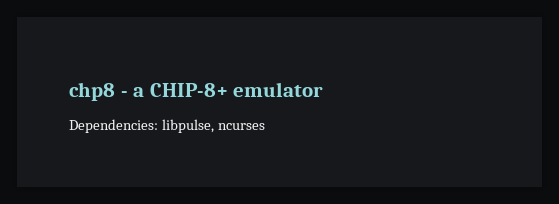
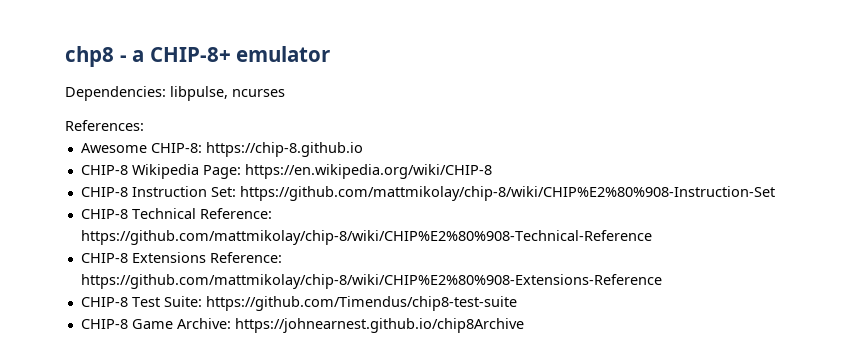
+ References:
+ Awesome CHIP-8: https://chip-8.github.io
+ CHIP-8 Wikipedia Page: https://en.wikipedia.org/wiki/CHIP-8
+ CHIP-8 Instruction Set: https://github.com/mattmikolay/chip-8/wiki/CHIP%E2%80%908-Instruction-Set
+ CHIP-8 Technical Reference: https://github.com/mattmikolay/chip-8/wiki/CHIP%E2%80%908-Technical-Reference
+ CHIP-8 Extensions Reference: https://github.com/mattmikolay/chip-8/wiki/CHIP%E2%80%908-Extensions-Reference
+ CHIP-8 Test Suite: https://github.com/Timendus/chip8-test-suite
+ CHIP-8 Game Archive: https://johnearnest.github.io/chip8Archive

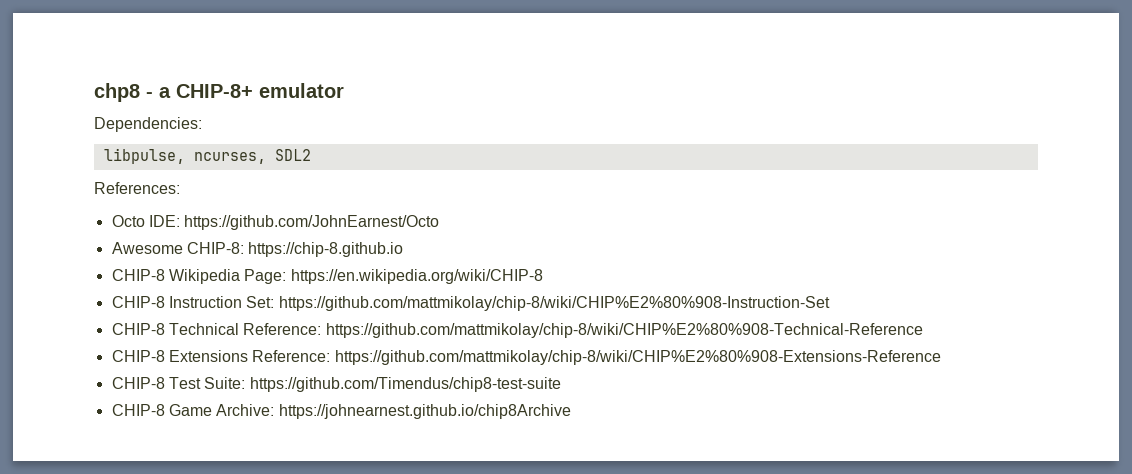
- Dependencies: libpulse, ncurses
+ Dependencies:
+ libpulse, ncurses, SDL2
  References:
+ Octo IDE: https://github.com/JohnEarnest/Octo

